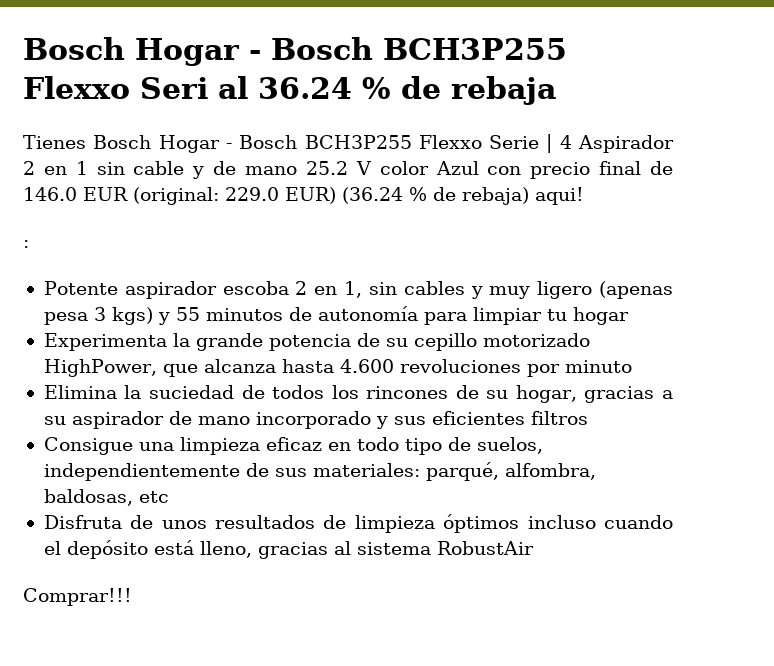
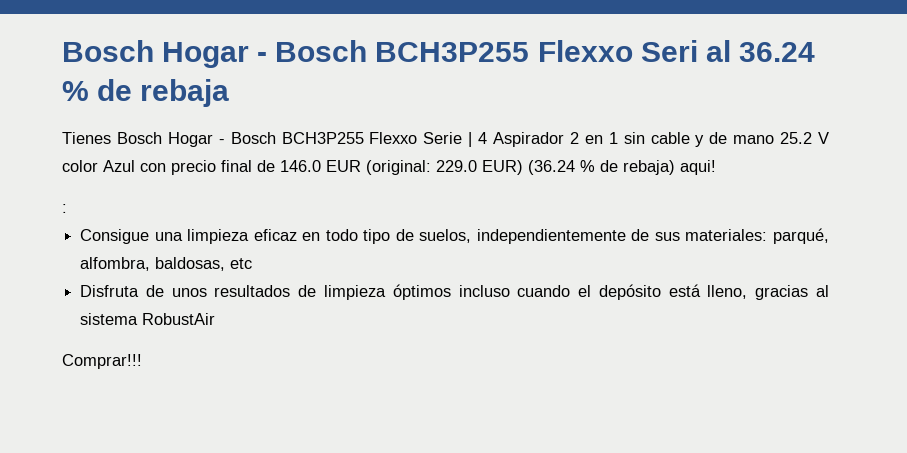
- Potente aspirador escoba 2 en 1, sin cables y muy ligero (apenas pesa 3 kgs) y 55 minutos de autonomía para limpiar tu hogar
- Experimenta la grande potencia de su cepillo motorizado HighPower, que alcanza hasta 4.600 revoluciones por minuto
- Elimina la suciedad de todos los rincones de su hogar, gracias a su aspirador de mano incorporado y sus eficientes filtros

